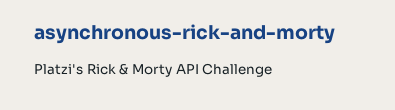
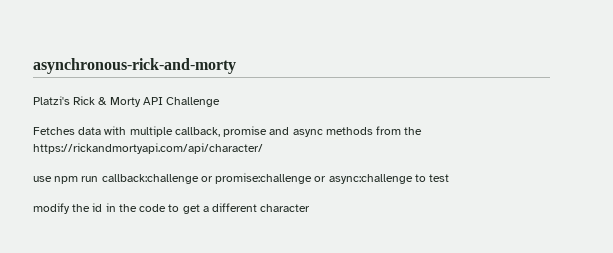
+ Fetches data with multiple callback, promise and async methods from the https://rickandmortyapi.com/api/character/
+ use npm run callback:challenge or promise:challenge or async:challenge to test
+ modify the id in the code to get a different character

